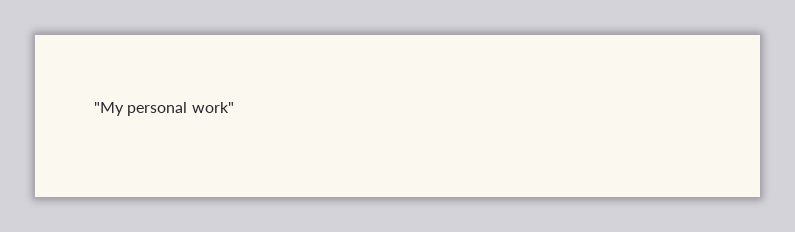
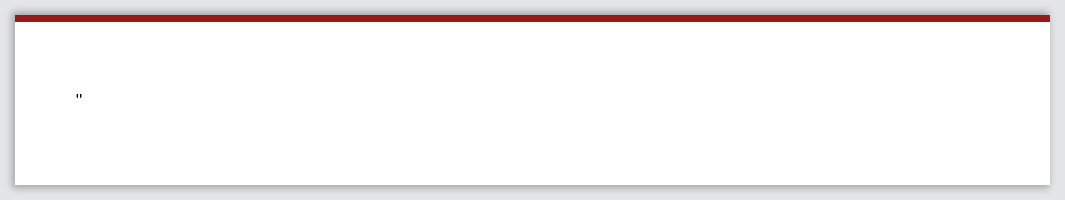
- "My personal work"
+ "

